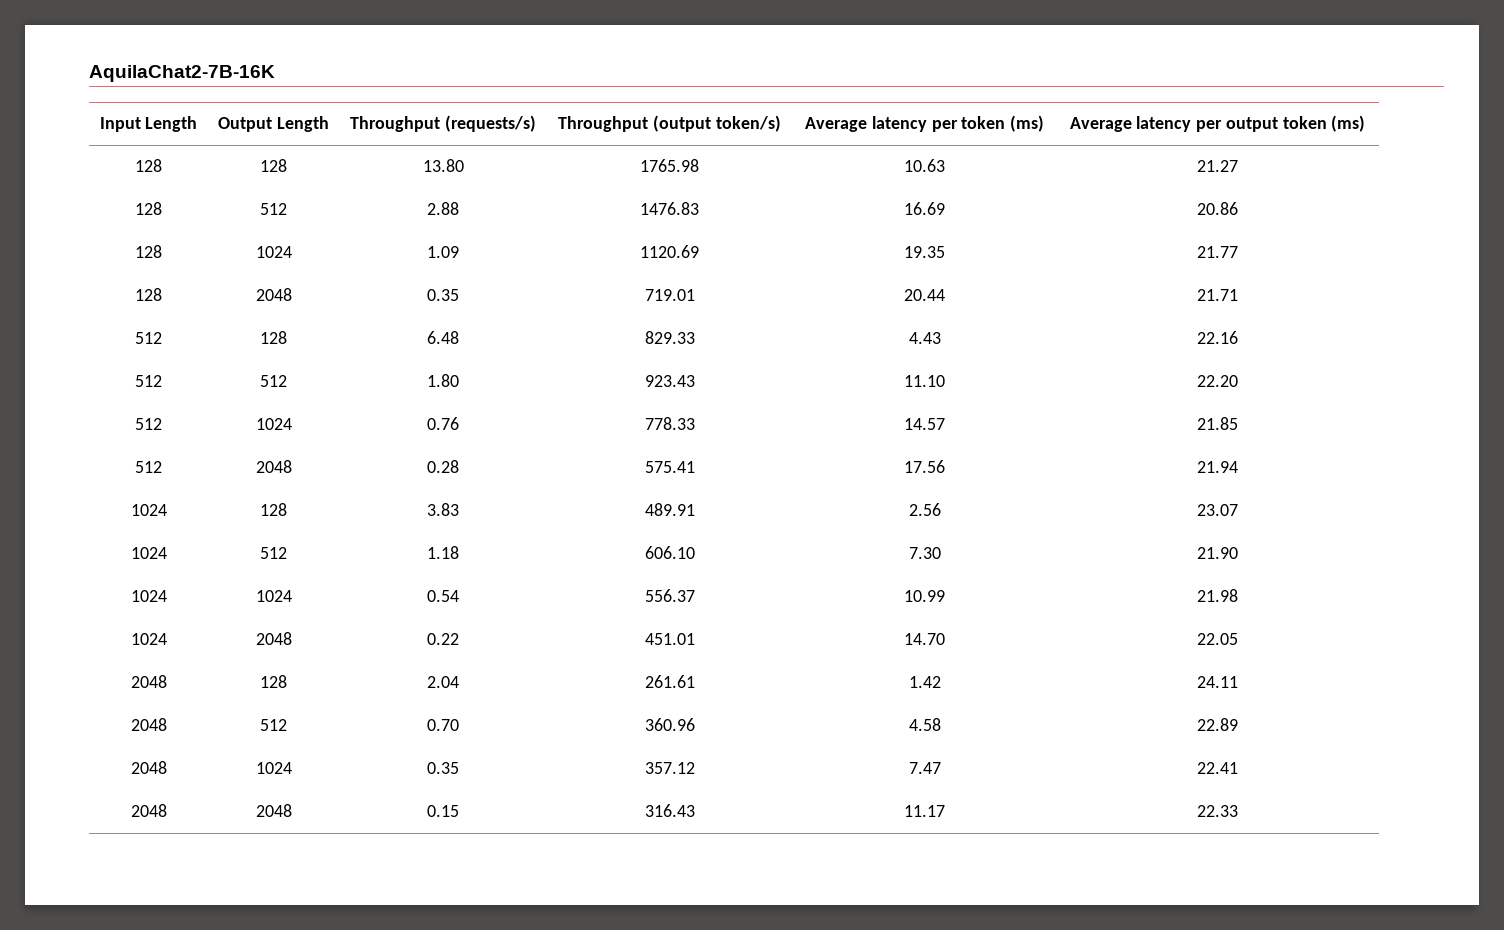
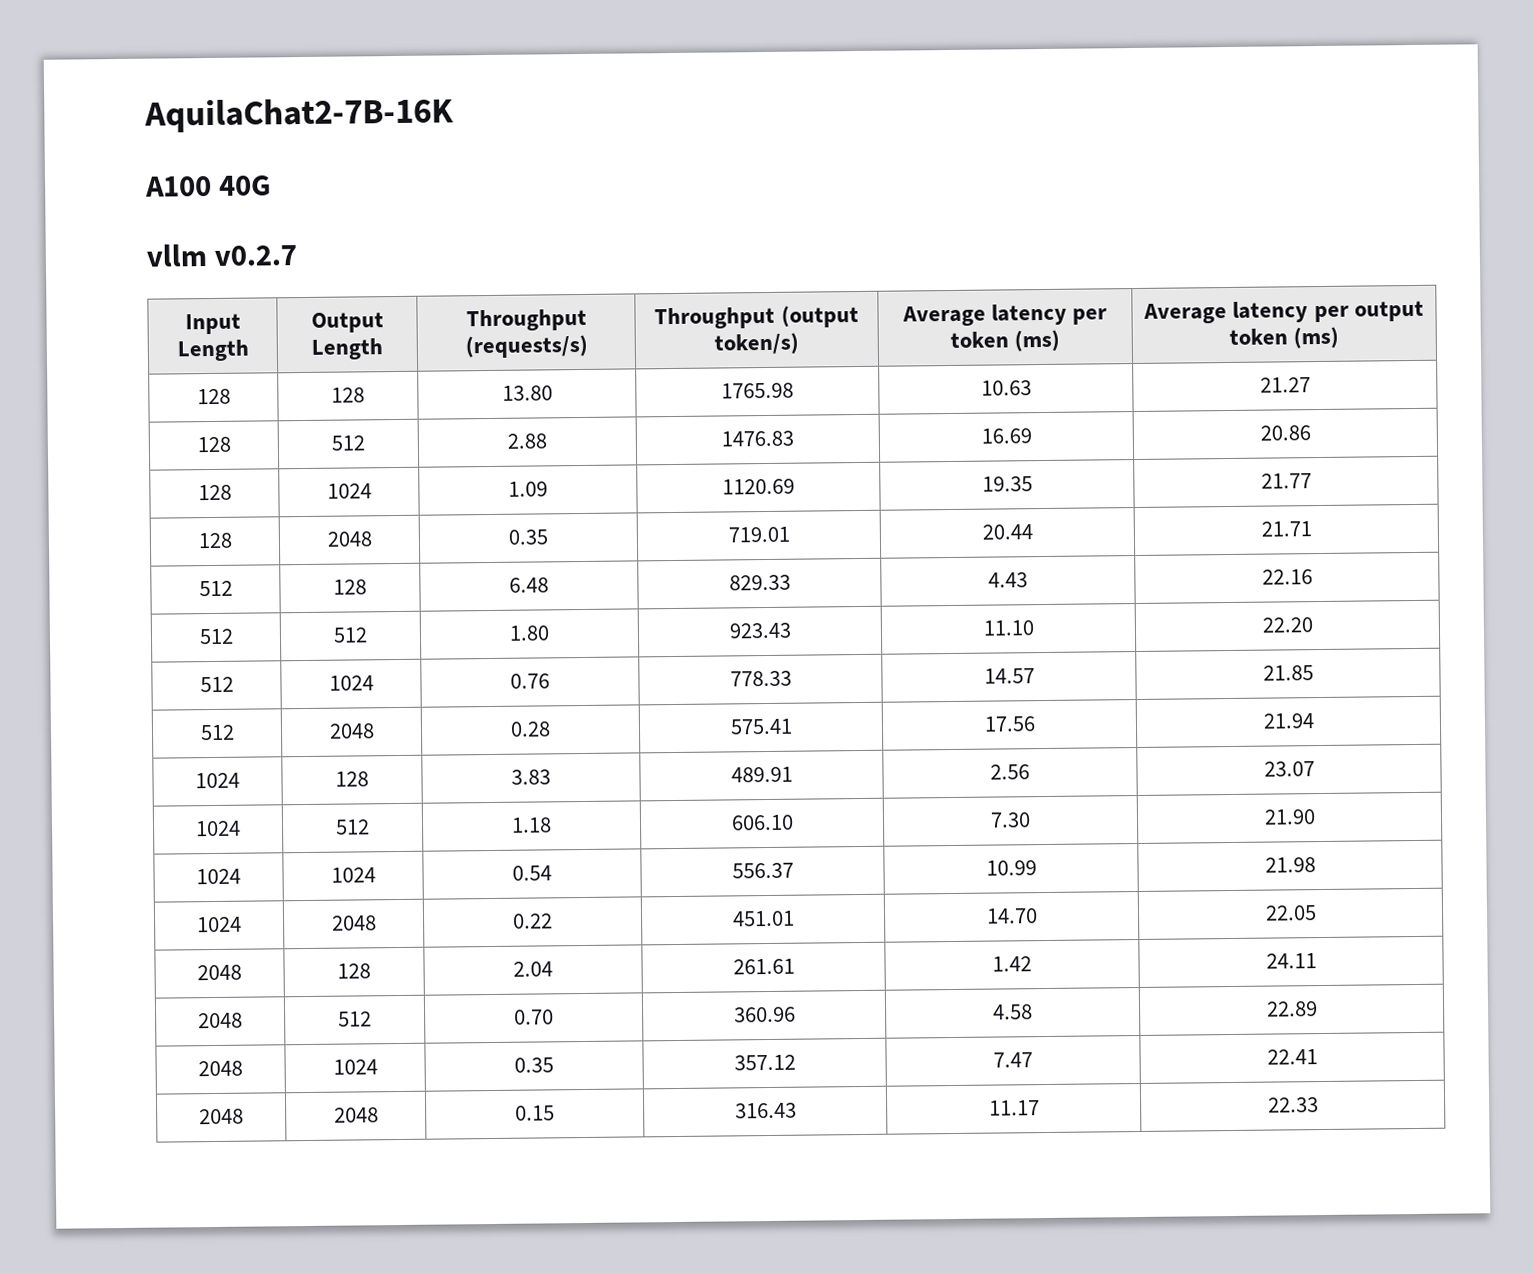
+ A100 40G
+ vllm v0.2.7

